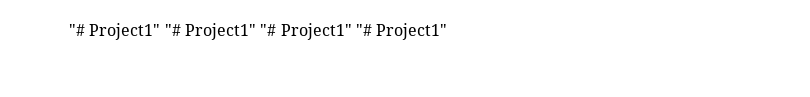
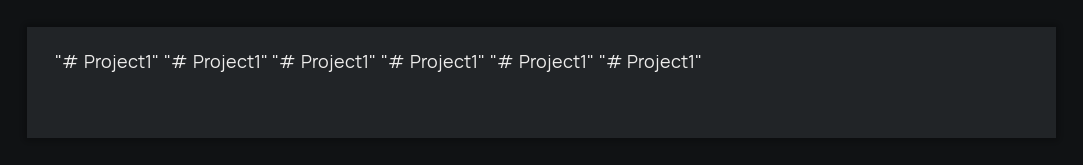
- "# Project1" "# Project1" "# Project1" "# Project1"
+ "# Project1" "# Project1" "# Project1" "# Project1" "# Project1" "# Project1"

